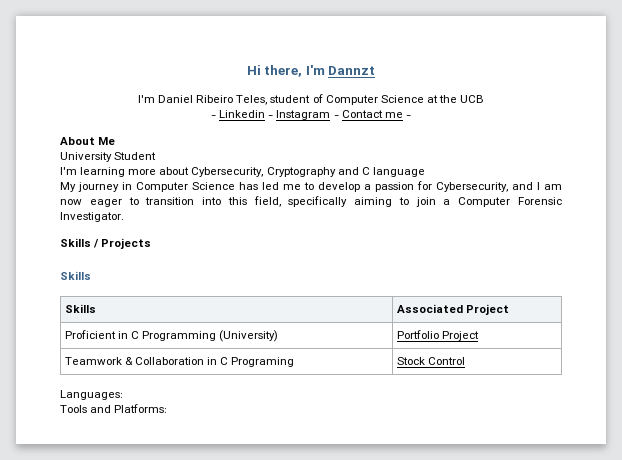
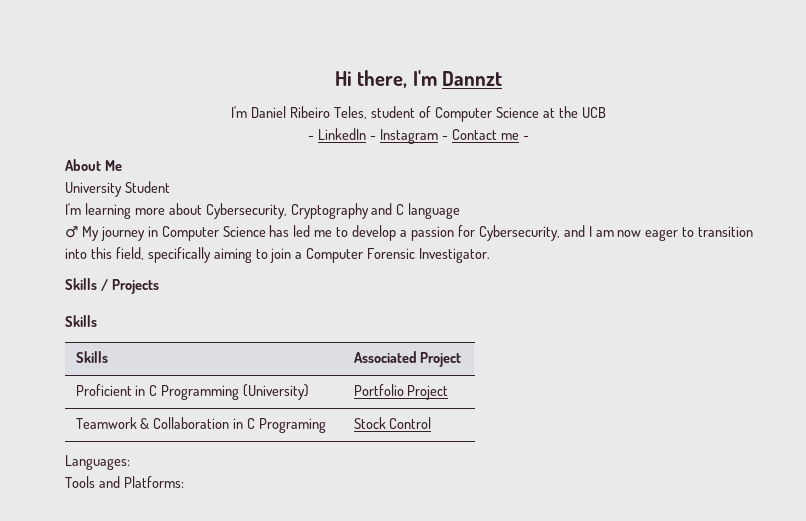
- - Linkedin - Instagram - Contact me -
+ - LinkedIn - Instagram - Contact me -
- My journey in Computer Science has led me to develop a passion for Cybersecurity, and I am now eager to transition into this field, specifically aiming to join a Computer Forensic Investigator.
+ ♂ My journey in Computer Science has led me to develop a passion for Cybersecurity, and I am now eager to transition into this field, specifically aiming to join a Computer Forensic Investigator.

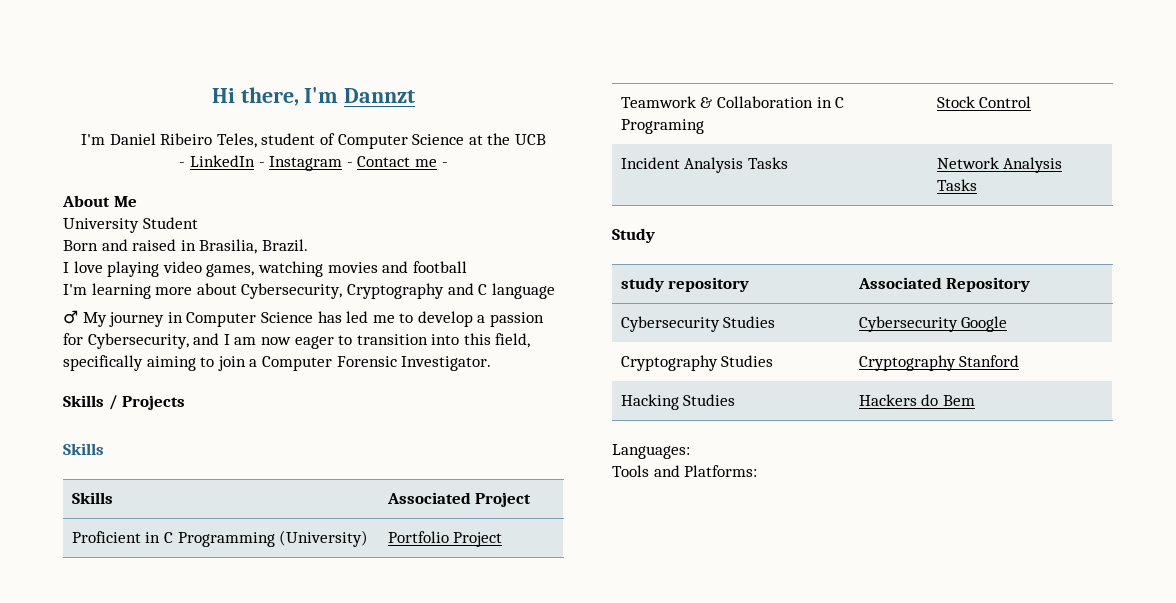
+ Born and raised in Brasilia, Brazil.
+ I love playing video games, watching movies and football
+ Incident Analysis Tasks | Network Analysis Tasks
+ Study
+ study repository | Associated Repository
+ Cybersecurity Studies | Cybersecurity Google
+ Cryptography Studies | Cryptography Stanford
+ Hacking Studies | Hackers do Bem

